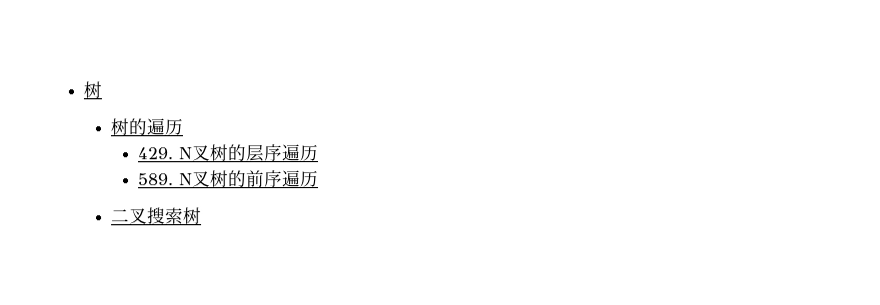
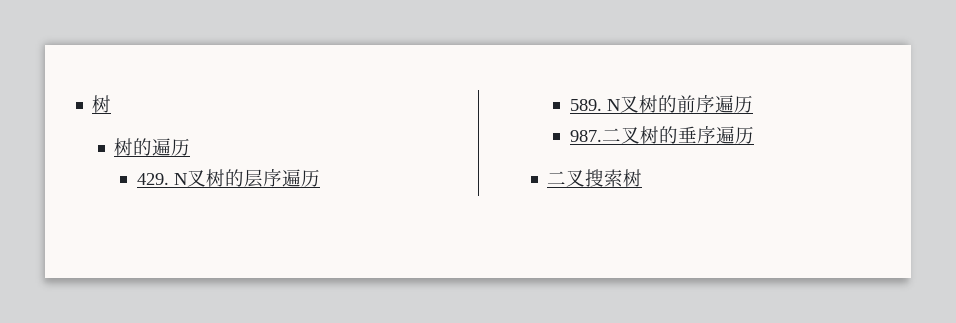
+ 987.二叉树的垂序遍历

